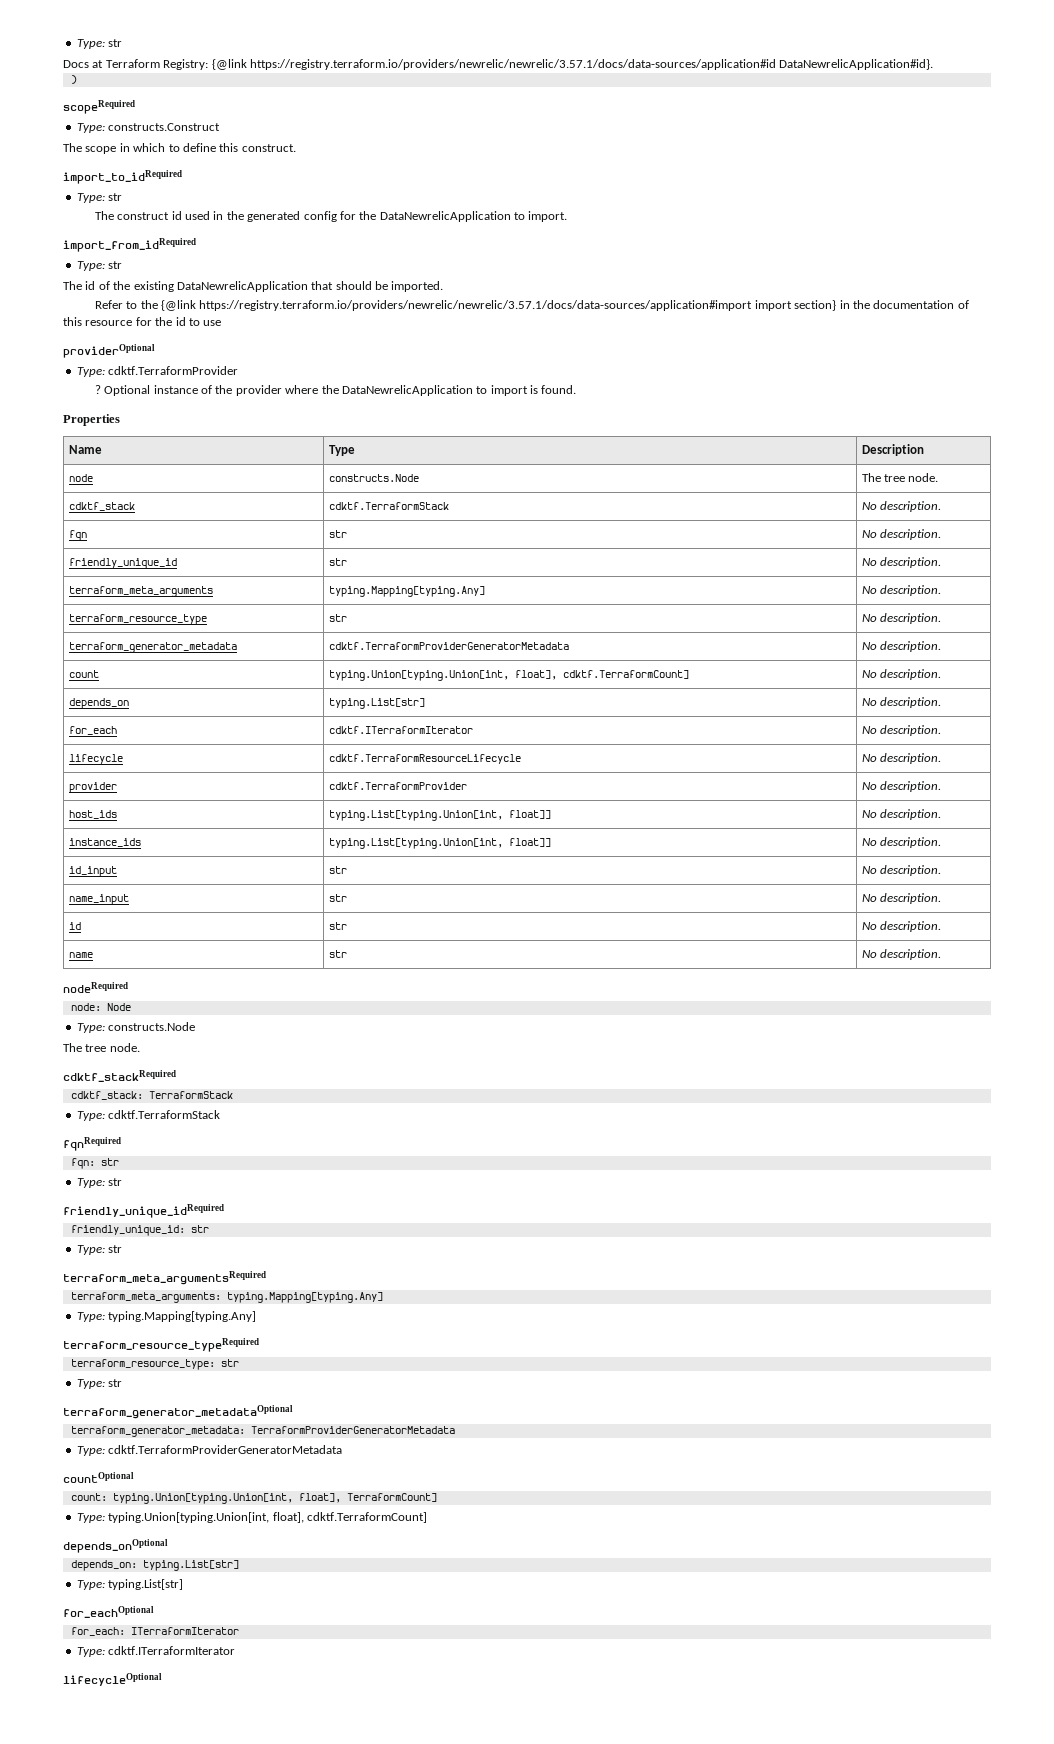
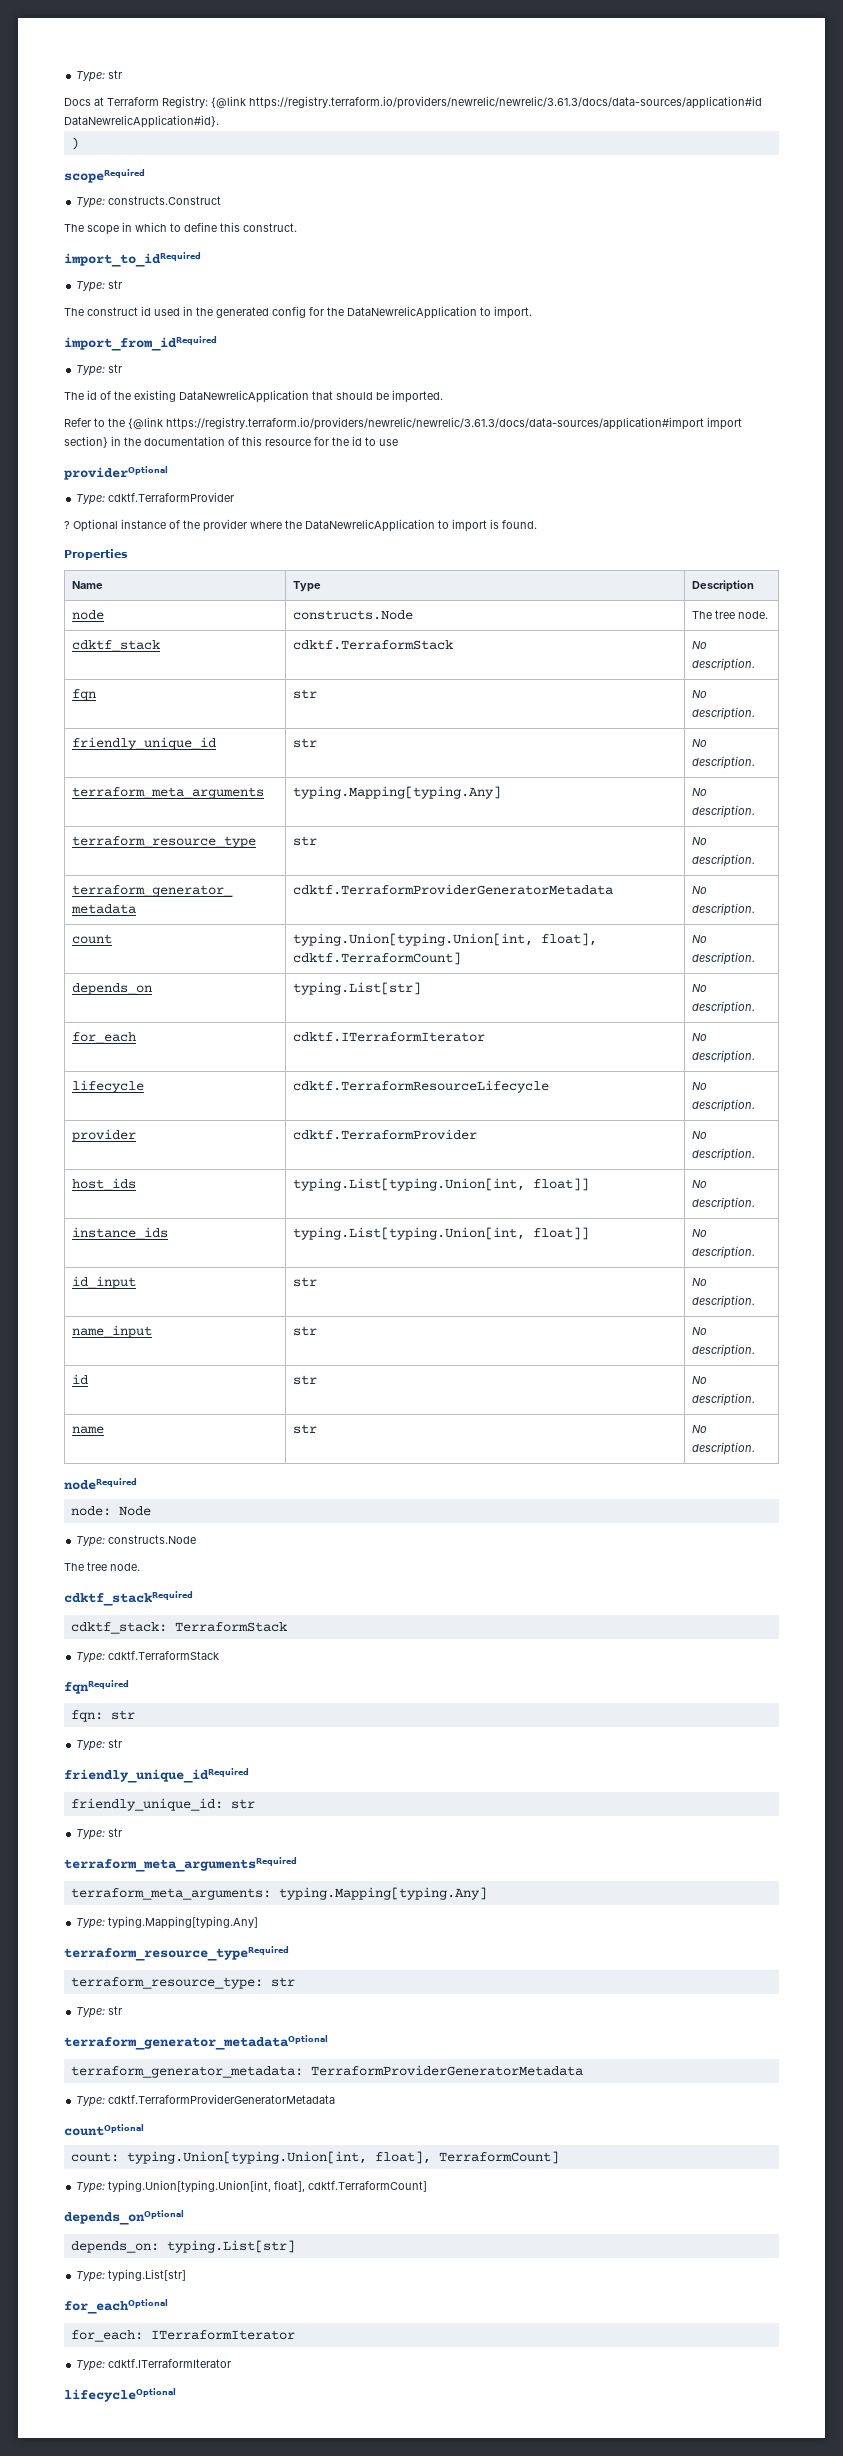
- Docs at Terraform Registry: {@link https://registry.terraform.io/providers/newrelic/newrelic/3.57.1/docs/data-sources/application#id DataNewrelicApplication#id}.
+ Docs at Terraform Registry: {@link https://registry.terraform.io/providers/newrelic/newrelic/3.61.3/docs/data-sources/application#id DataNewrelicApplication#id}.
- Refer to the {@link https://registry.terraform.io/providers/newrelic/newrelic/3.57.1/docs/data-sources/application#import import section} in the documentation of this resource for the id to use
+ Refer to the {@link https://registry.terraform.io/providers/newrelic/newrelic/3.61.3/docs/data-sources/application#import import section} in the documentation of this resource for the id to use

